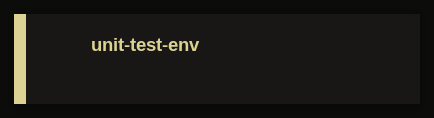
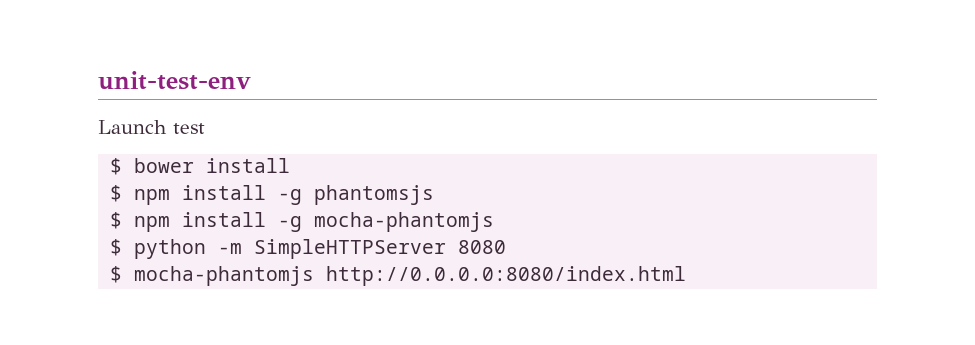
+ Launch test
+ $ bower install
+ $ npm install -g phantomsjs
+ $ npm install -g mocha-phantomjs
+ $ python -m SimpleHTTPServer 8080
+ $ mocha-phantomjs http://0.0.0.0:8080/index.html

